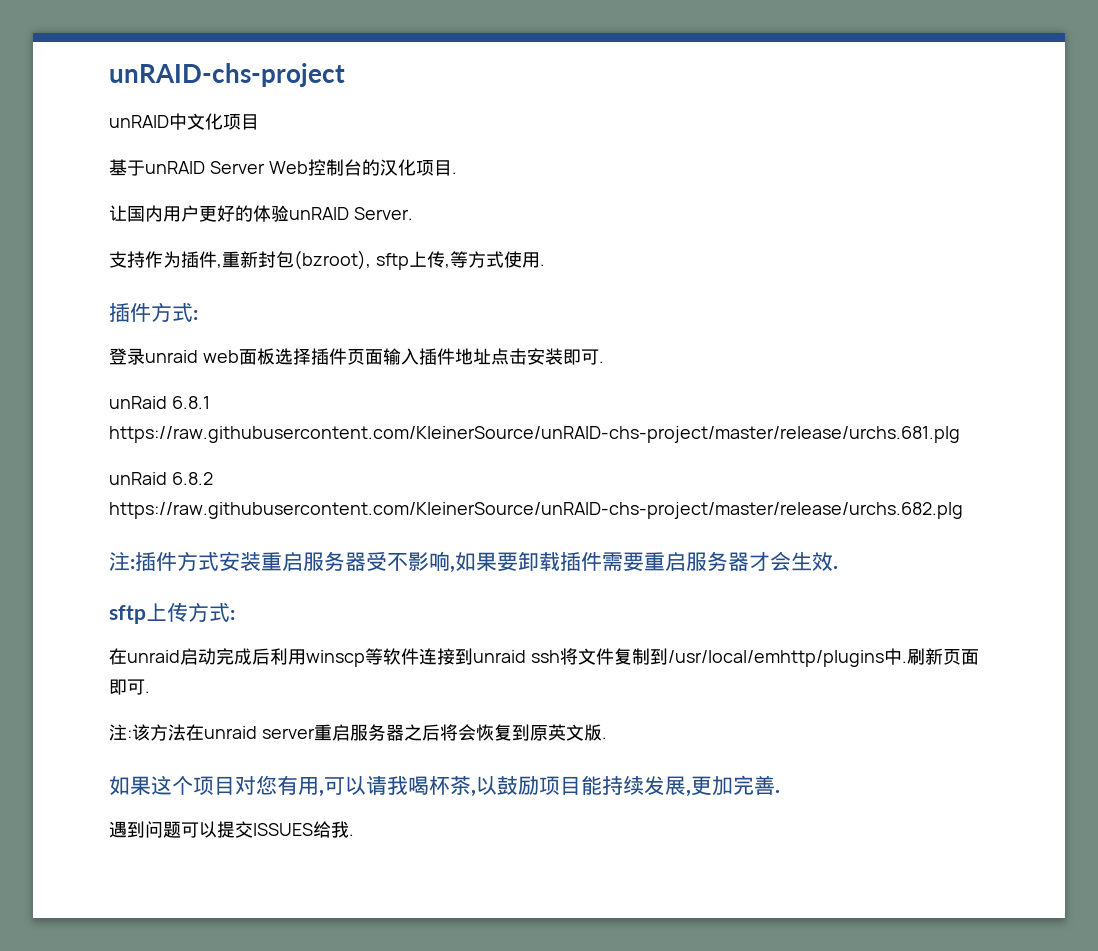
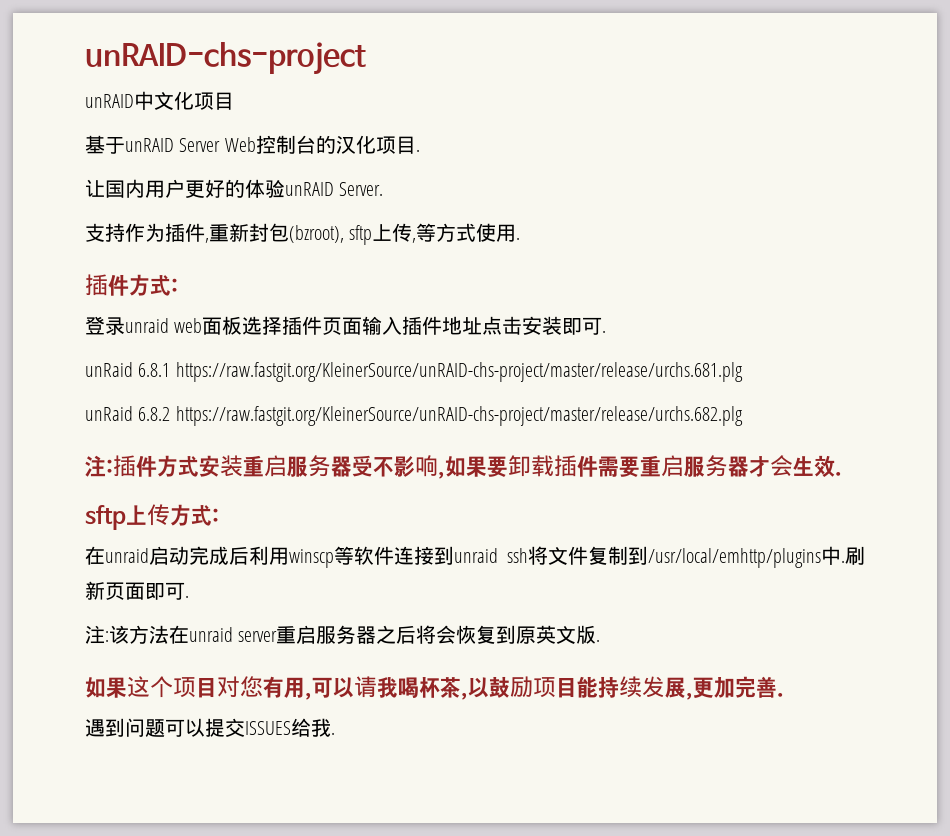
- unRaid 6.8.1 https://raw.githubusercontent.com/KleinerSource/unRAID-chs-project/master/release/urchs.681.plg
+ unRaid 6.8.1 https://raw.fastgit.org/KleinerSource/unRAID-chs-project/master/release/urchs.681.plg
- unRaid 6.8.2 https://raw.githubusercontent.com/KleinerSource/unRAID-chs-project/master/release/urchs.682.plg
+ unRaid 6.8.2 https://raw.fastgit.org/KleinerSource/unRAID-chs-project/master/release/urchs.682.plg

